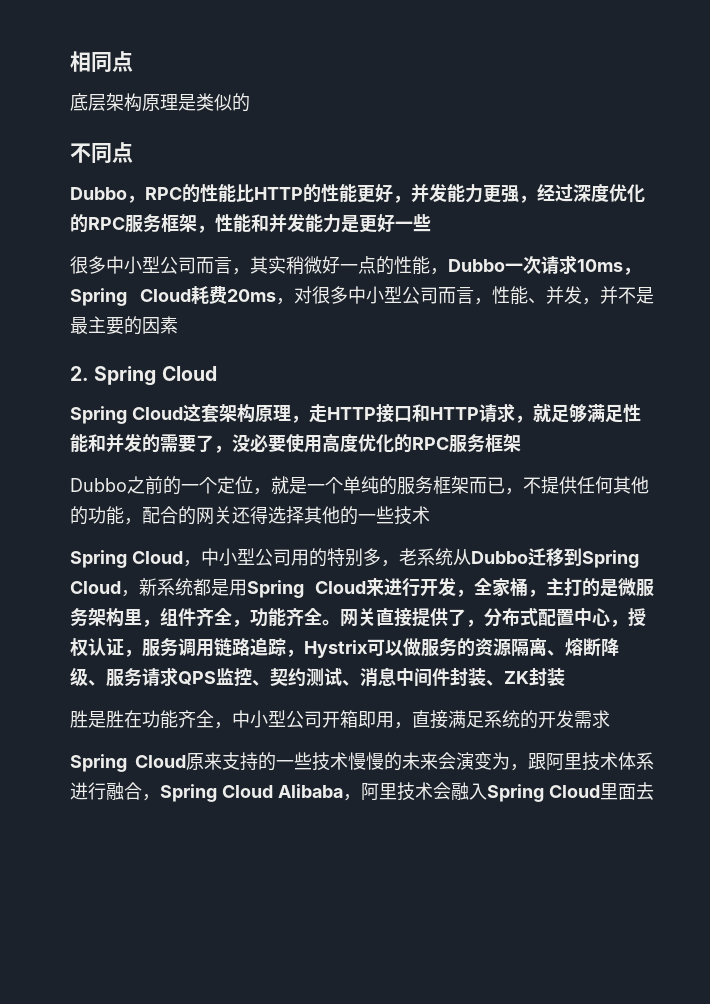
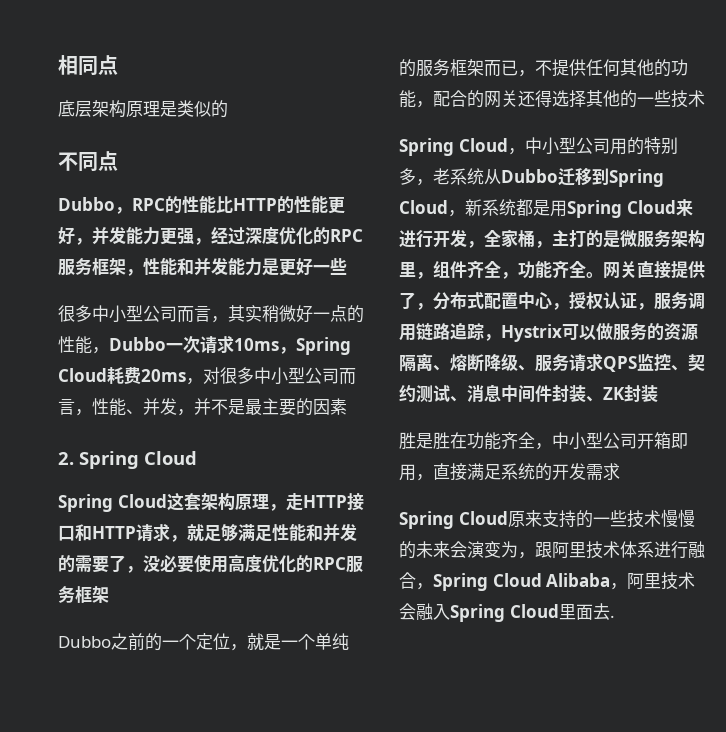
- Spring Cloud原来支持的一些技术慢慢的未来会演变为，跟阿里技术体系进行融合，Spring Cloud Alibaba，阿里技术会融入Spring Cloud里面去
+ Spring Cloud原来支持的一些技术慢慢的未来会演变为，跟阿里技术体系进行融合，Spring Cloud Alibaba，阿里技术会融入Spring Cloud里面去.

